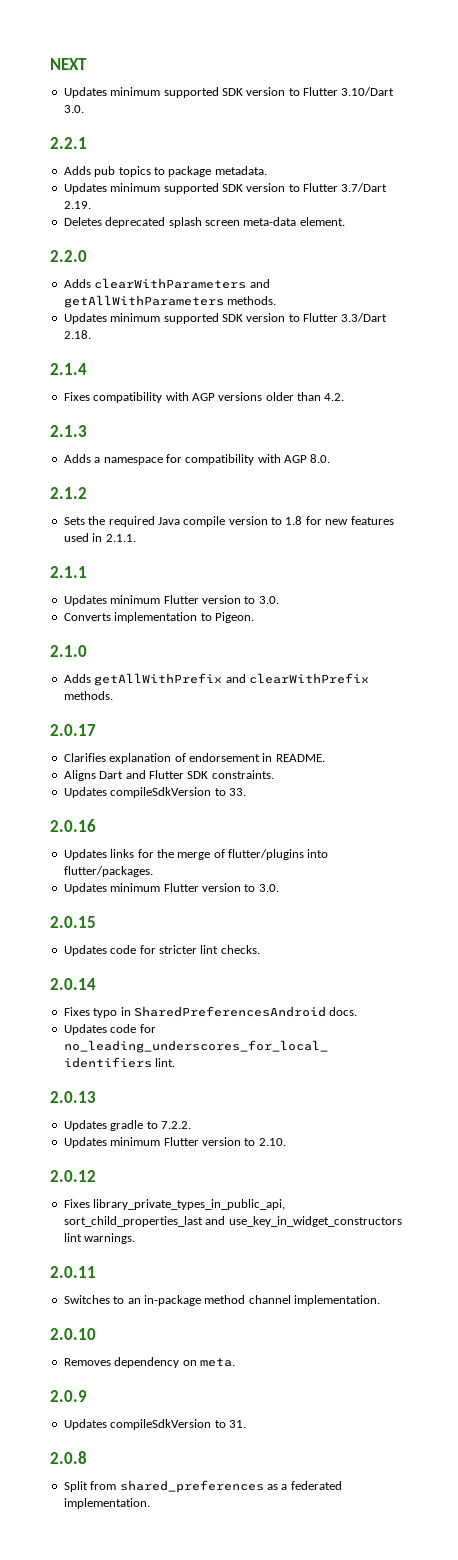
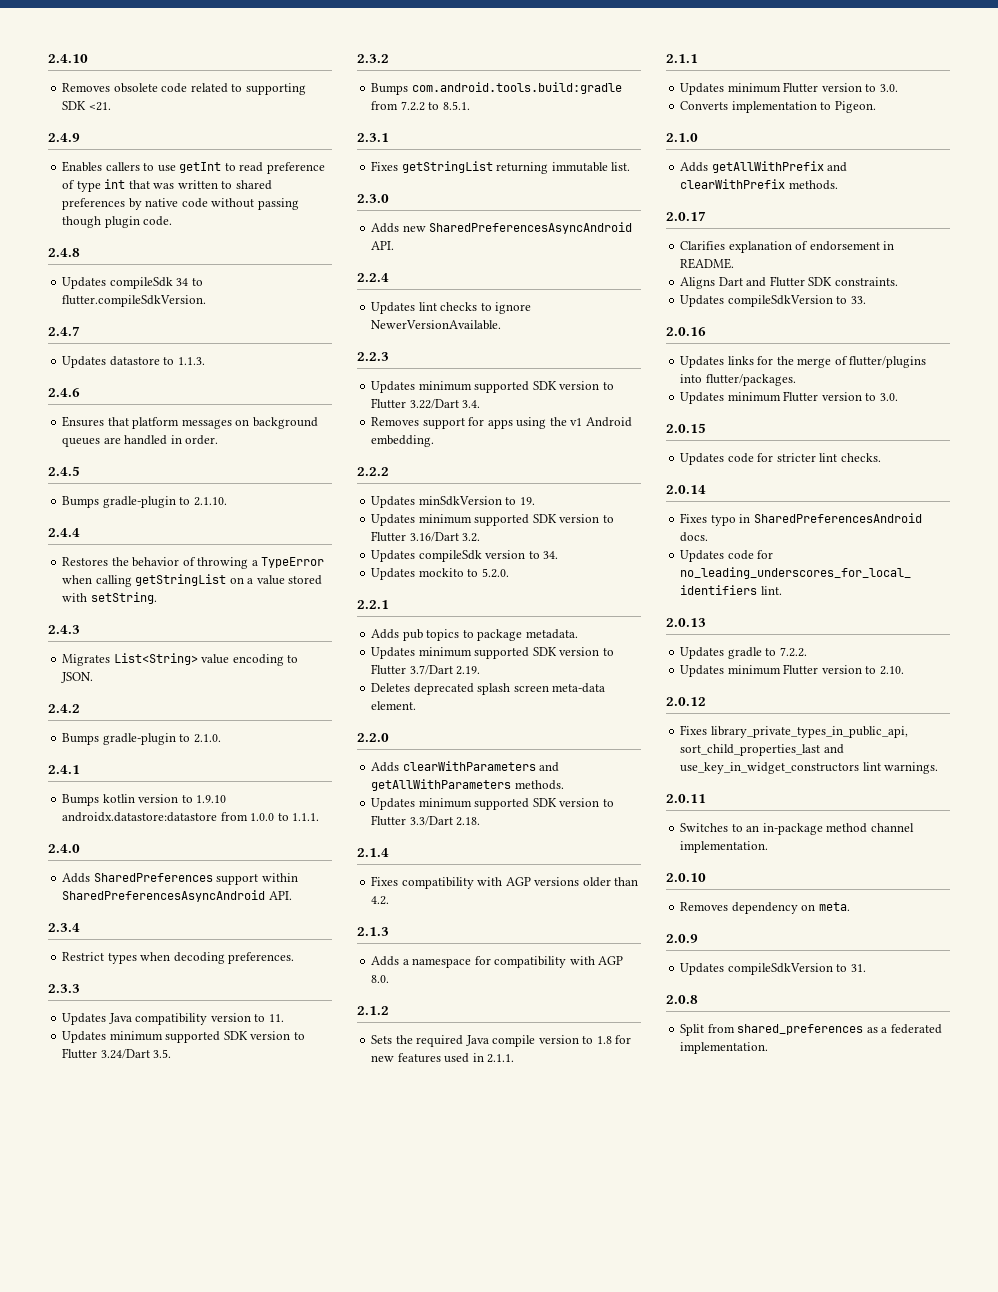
- NEXT
- Updates minimum supported SDK version to Flutter 3.10/Dart 3.0.
+ 2.4.10
+ Removes obsolete code related to supporting SDK <21.
+ 2.4.9
+ Enables callers to use getInt to read preference of type int that was written to shared preferences by native code without passing though plugin code.
+ 2.4.8
+ Updates compileSdk 34 to flutter.compileSdkVersion.
+ 2.4.7
+ Updates datastore to 1.1.3.
+ 2.4.6
+ Ensures that platform messages on background queues are handled in order.
+ 2.4.5
+ Bumps gradle-plugin to 2.1.10.
+ 2.4.4
+ Restores the behavior of throwing a TypeError when calling getStringList on a value stored with setString.
+ 2.4.3
+ Migrates List<String> value encoding to JSON.
+ 2.4.2
+ Bumps gradle-plugin to 2.1.0.
+ 2.4.1
+ Bumps kotlin version to 1.9.10 androidx.datastore:datastore from 1.0.0 to 1.1.1.
+ 2.4.0
+ Adds SharedPreferences support within SharedPreferencesAsyncAndroid API.
+ 2.3.4
+ Restrict types when decoding preferences.
+ 2.3.3
+ Updates Java compatibility version to 11.
+ Updates minimum supported SDK version to Flutter 3.24/Dart 3.5.
+ 2.3.2
+ Bumps com.android.tools.build:gradle from 7.2.2 to 8.5.1.
+ 2.3.1
+ Fixes getStringList returning immutable list.
+ 2.3.0
+ Adds new SharedPreferencesAsyncAndroid API.
+ 2.2.4
+ Updates lint checks to ignore NewerVersionAvailable.
+ 2.2.3
+ Updates minimum supported SDK version to Flutter 3.22/Dart 3.4.
+ Removes support for apps using the v1 Android embedding.
+ 2.2.2
+ Updates minSdkVersion to 19.
+ Updates minimum supported SDK version to Flutter 3.16/Dart 3.2.
+ Updates compileSdk version to 34.
+ Updates mockito to 5.2.0.

